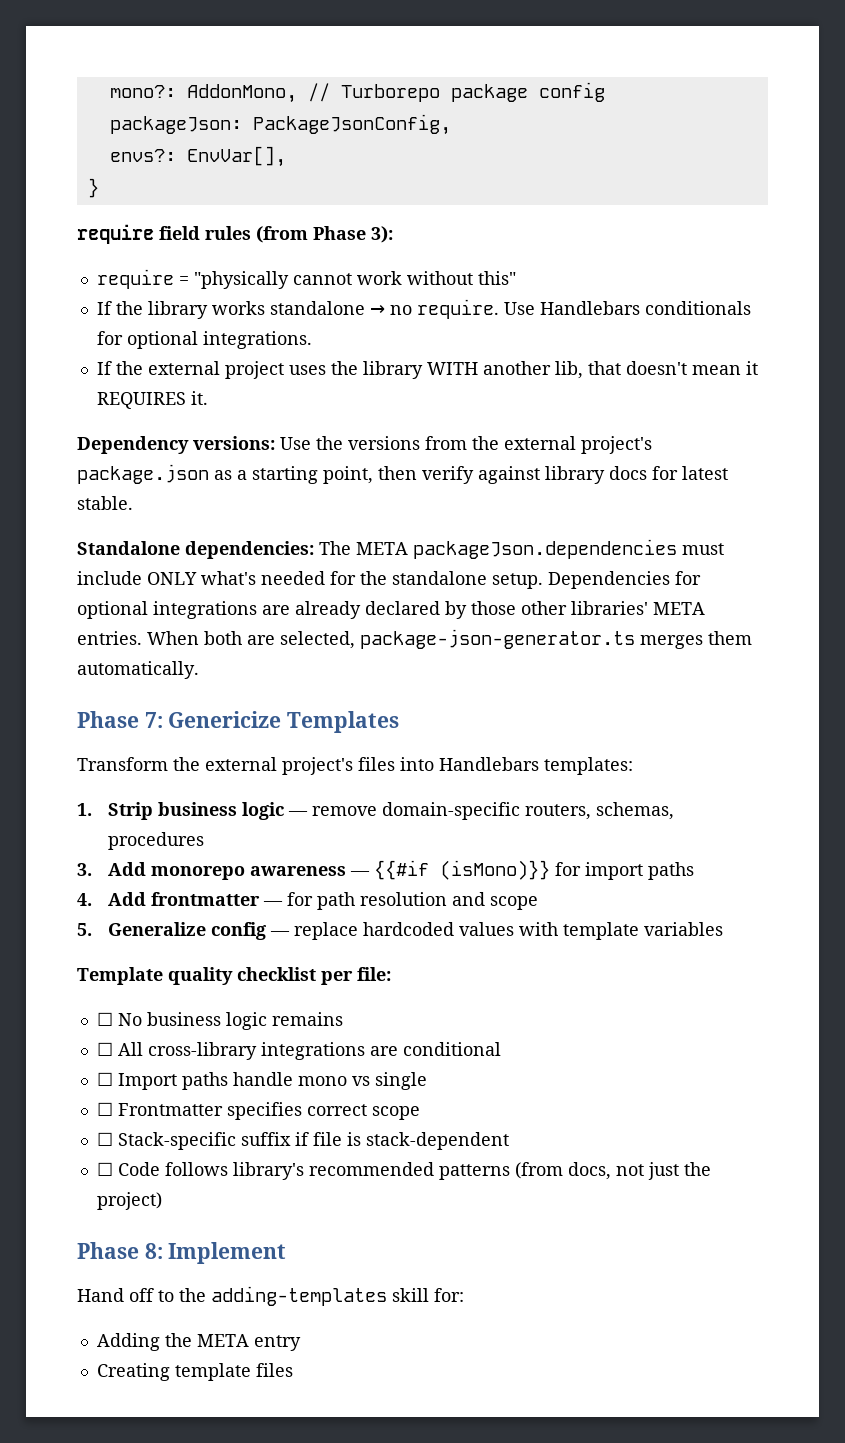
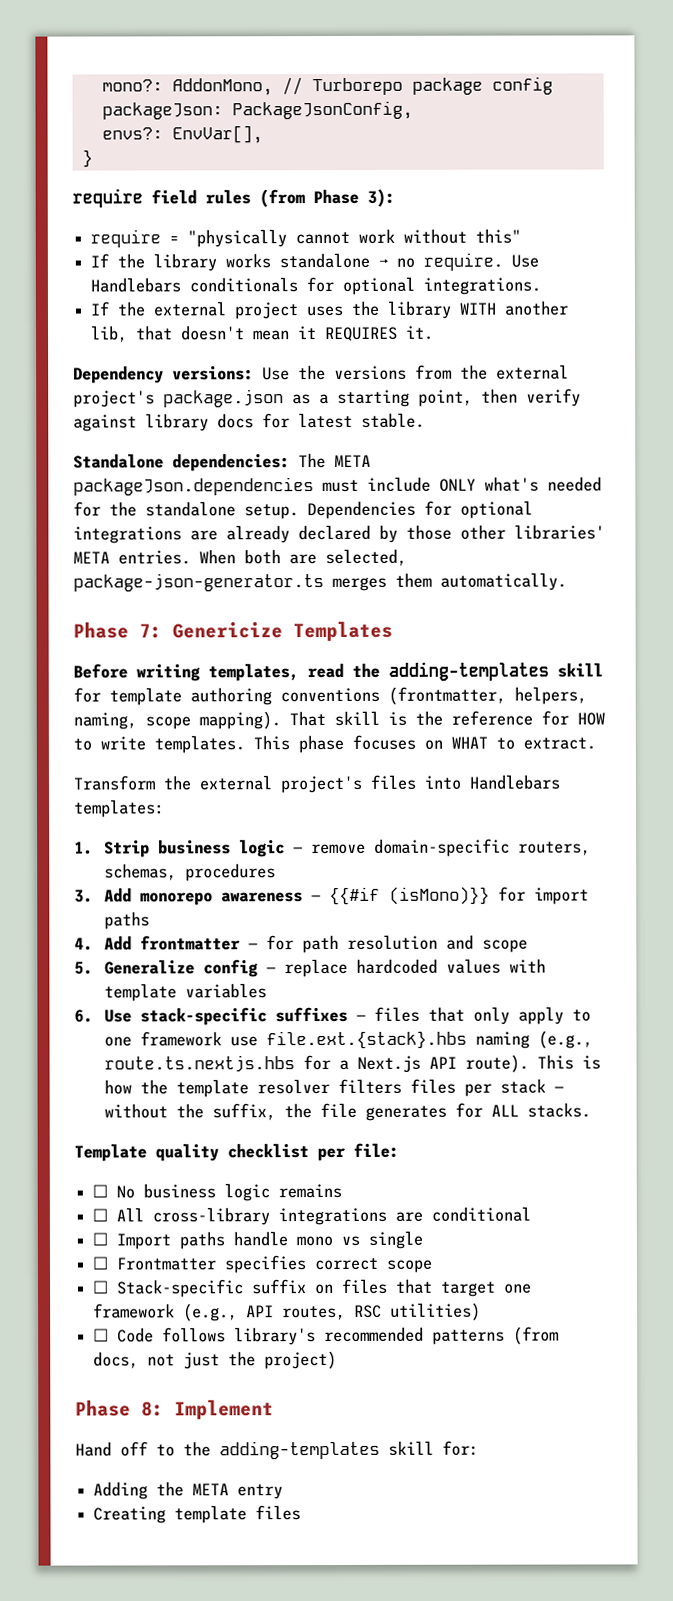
+ Before writing templates, read the adding-templates skill for template authoring conventions (frontmatter, helpers, naming, scope mapping). That skill is the reference for HOW to write templates. This phase focuses on WHAT to extract.
+ 6. Use stack-specific suffixes — files that only apply to one framework use file.ext.{stack}.hbs naming (e.g., route.ts.nextjs.hbs for a Next.js API route). This is how the template resolver filters files per stack — without the suffix, the file generates for ALL stacks.
- ☐ Stack-specific suffix if file is stack-dependent
+ ☐ Stack-specific suffix on files that target one framework (e.g., API routes, RSC utilities)

